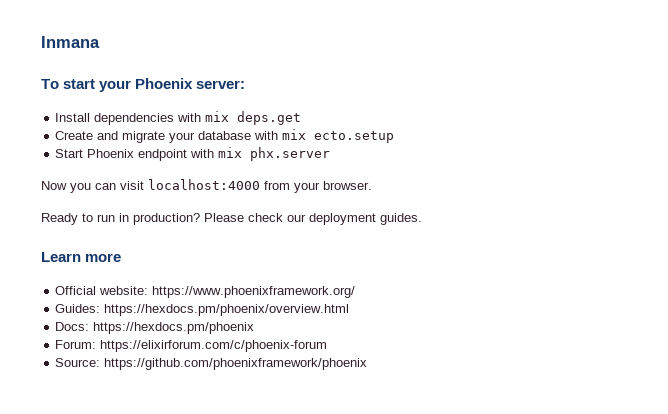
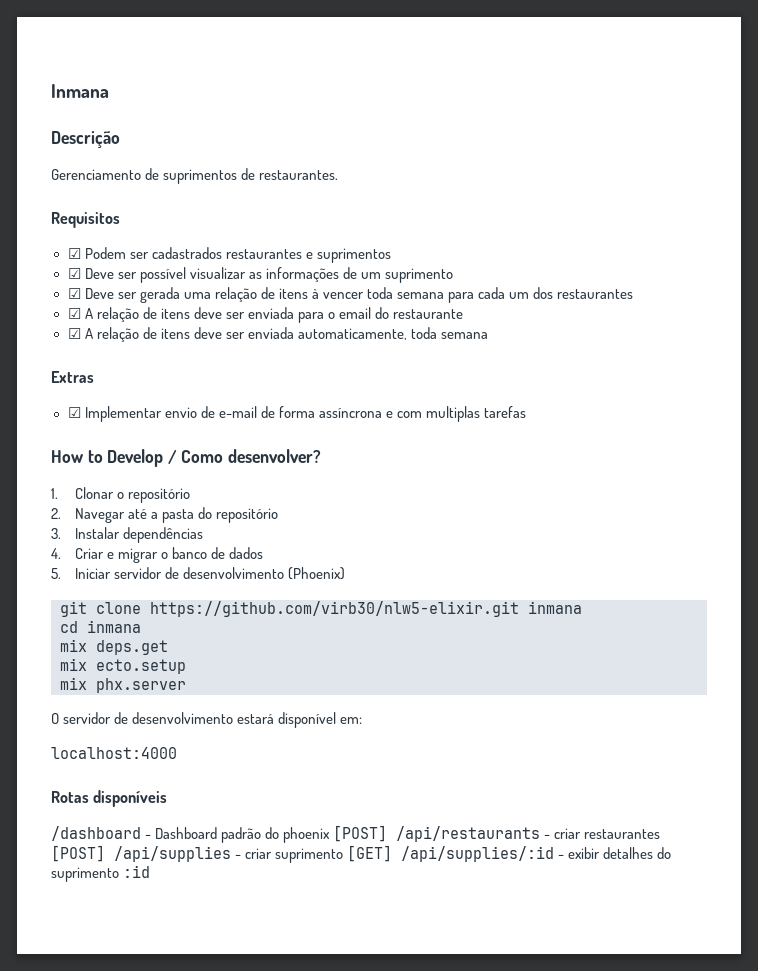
- To start your Phoenix server:
- Install dependencies with mix deps.get
- Create and migrate your database with mix ecto.setup
- Start Phoenix endpoint with mix phx.server
- Now you can visit localhost:4000 from your browser.
- Ready to run in production? Please check our deployment guides.
- Learn more
- Official website: https://www.phoenixframework.org/
- Guides: https://hexdocs.pm/phoenix/overview.html
- Docs: https://hexdocs.pm/phoenix
- Forum: https://elixirforum.com/c/phoenix-forum
- Source: https://github.com/phoenixframework/phoenix
+ Descrição
+ Gerenciamento de suprimentos de restaurantes.
+ Requisitos
+ ☑ Podem ser cadastrados restaurantes e suprimentos
+ ☑ Deve ser possível visualizar as informações de um suprimento
+ ☑ Deve ser gerada uma relação de itens à vencer toda semana para cada um dos restaurantes
+ ☑ A relação de itens deve ser enviada para o email do restaurante
+ ☑ A relação de itens deve ser enviada automaticamente, toda semana
+ Extras
+ ☑ Implementar envio de e-mail de forma assíncrona e com multiplas tarefas
+ How to Develop / Como desenvolver?
+ 1. Clonar o repositório
+ 2. Navegar até a pasta do repositório
+ 3. Instalar dependências
+ 4. Criar e migrar o banco de dados
+ 5. Iniciar servidor de desenvolvimento (Phoenix)
+ git clone https://github.com/virb30/nlw5-elixir.git inmana
+ cd inmana
+ mix deps.get
+ mix ecto.setup
+ mix phx.server
+ O servidor de desenvolvimento estará disponível em:
+ localhost:4000
+ Rotas disponíveis
+ /dashboard - Dashboard padrão do phoenix [POST] /api/restaurants - criar restaurantes [POST] /api/supplies - criar suprimento [GET] /api/supplies/:id - exibir detalhes do suprimento :id

